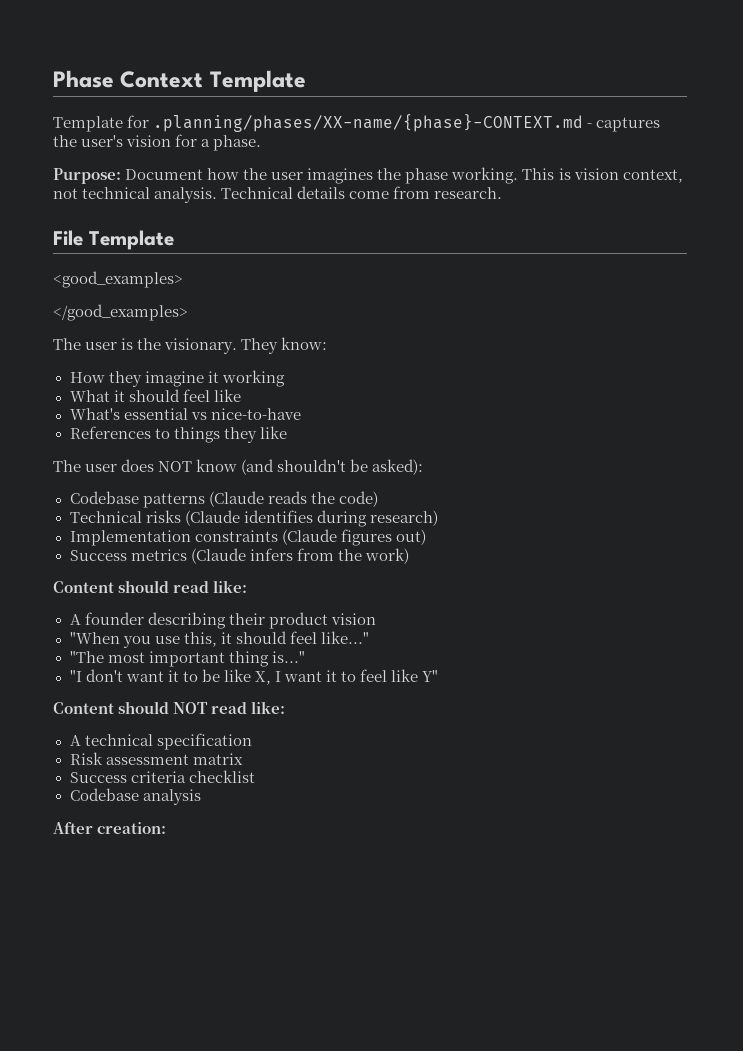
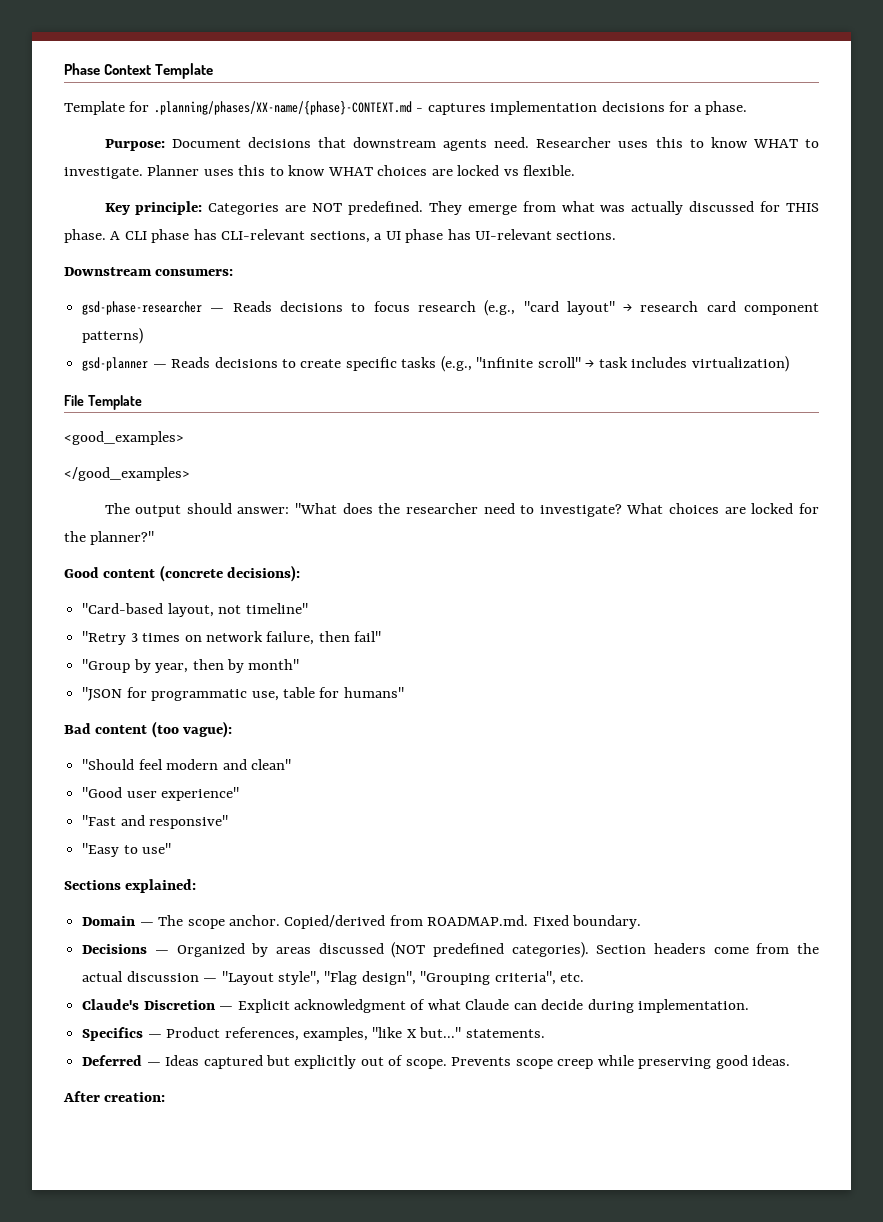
- Template for .planning/phases/XX-name/{phase}-CONTEXT.md - captures the user's vision for a phase.
+ Template for .planning/phases/XX-name/{phase}-CONTEXT.md - captures implementation decisions for a phase.
- Purpose: Document how the user imagines the phase working. This is vision context, not technical analysis. Technical details come from research.
+ Purpose: Document decisions that downstream agents need. Researcher uses this to know WHAT to investigate. Planner uses this to know WHAT choices are locked vs flexible.
+ Key principle: Categories are NOT predefined. They emerge from what was actually discussed for THIS phase. A CLI phase has CLI-relevant sections, a UI phase has UI-relevant sections.
+ Downstream consumers:
+ gsd-phase-researcher — Reads decisions to focus research (e.g., "card layout" → research card component patterns)
+ gsd-planner — Reads decisions to create specific tasks (e.g., "infinite scroll" → task includes virtualization)
- The user is the visionary. They know:
- How they imagine it working
- What it should feel like
- What's essential vs nice-to-have
- References to things they like
- The user does NOT know (and shouldn't be asked):
- Codebase patterns (Claude reads the code)
- Technical risks (Claude identifies during research)
- Implementation constraints (Claude figures out)
- Success metrics (Claude infers from the work)
- Content should read like:
- A founder describing their product vision
- "When you use this, it should feel like..."
- "The most important thing is..."
- "I don't want it to be like X, I want it to feel like Y"
- Content should NOT read like:
- A technical specification
- Risk assessment matrix
- Success criteria checklist
- Codebase analysis
+ The output should answer: "What does the researcher need to investigate? What choices are locked for the planner?"
+ Good content (concrete decisions):
+ "Card-based layout, not timeline"
+ "Retry 3 times on network failure, then fail"
+ "Group by year, then by month"
+ "JSON for programmatic use, table for humans"
+ Bad content (too vague):
+ "Should feel modern and clean"
+ "Good user experience"
+ "Fast and responsive"
+ "Easy to use"
+ Sections explained:
+ Domain — The scope anchor. Copied/derived from ROADMAP.md. Fixed boundary.
+ Decisions — Organized by areas discussed (NOT predefined categories). Section headers come from the actual discussion — "Layout style", "Flag design", "Grouping criteria", etc.
+ Claude's Discretion — Explicit acknowledgment of what Claude can decide during implementation.
+ Specifics — Product references, examples, "like X but..." statements.
+ Deferred — Ideas captured but explicitly out of scope. Prevents scope creep while preserving good ideas.

